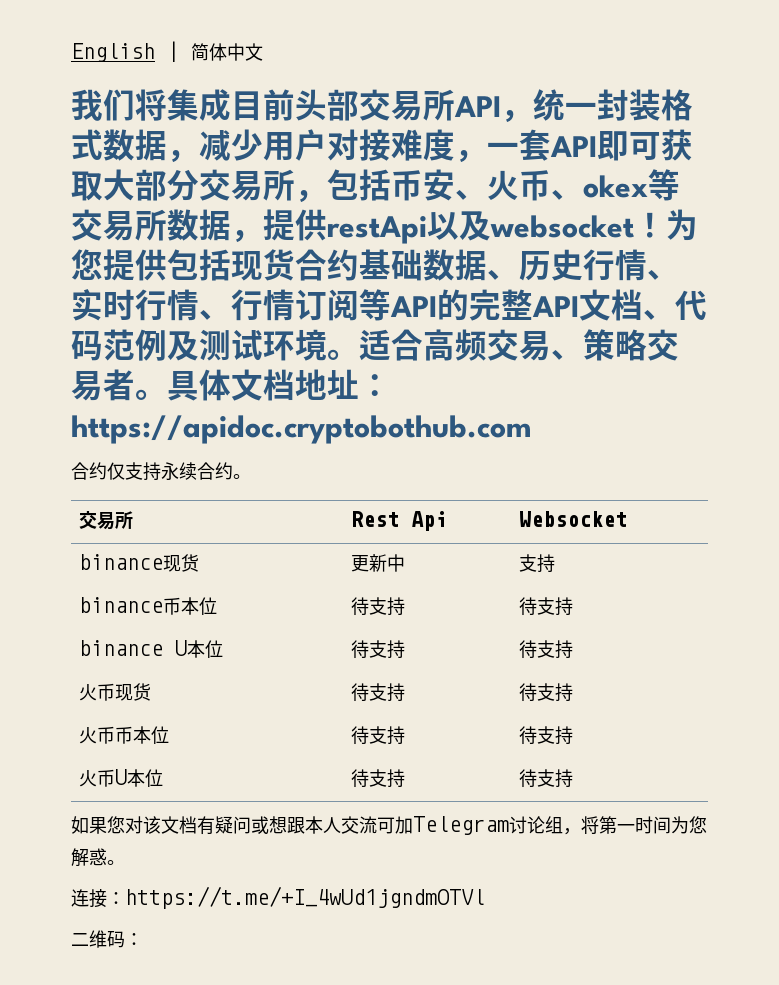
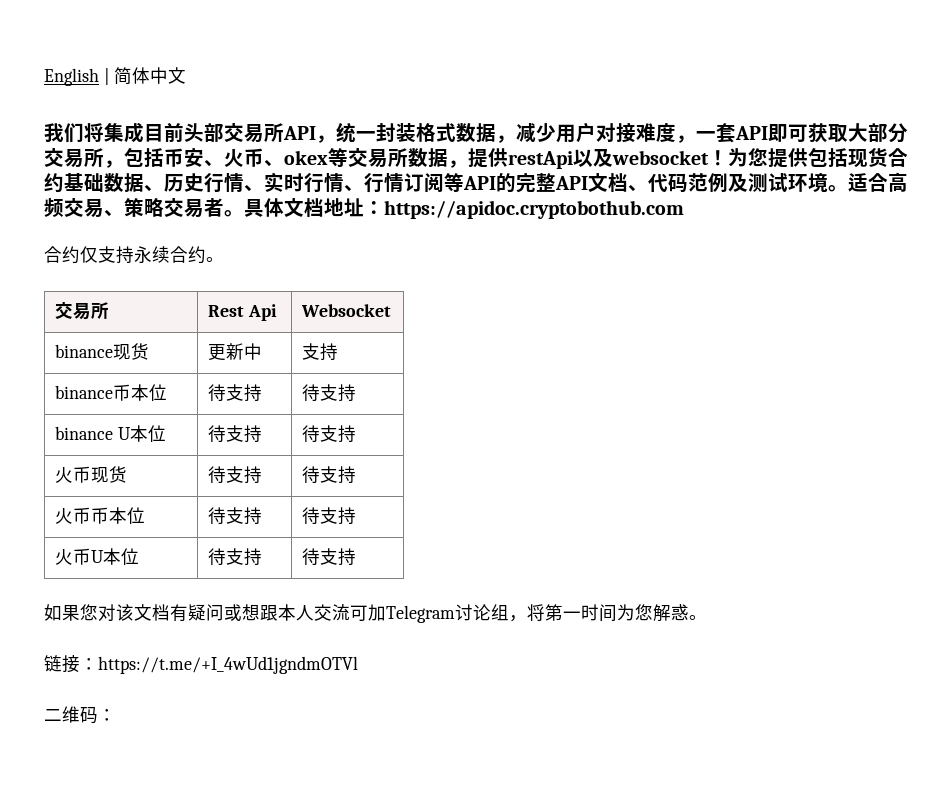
- 连接：https://t.me/+I_4wUd1jgndmOTVl
+ 链接：https://t.me/+I_4wUd1jgndmOTVl

